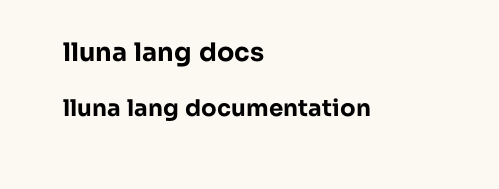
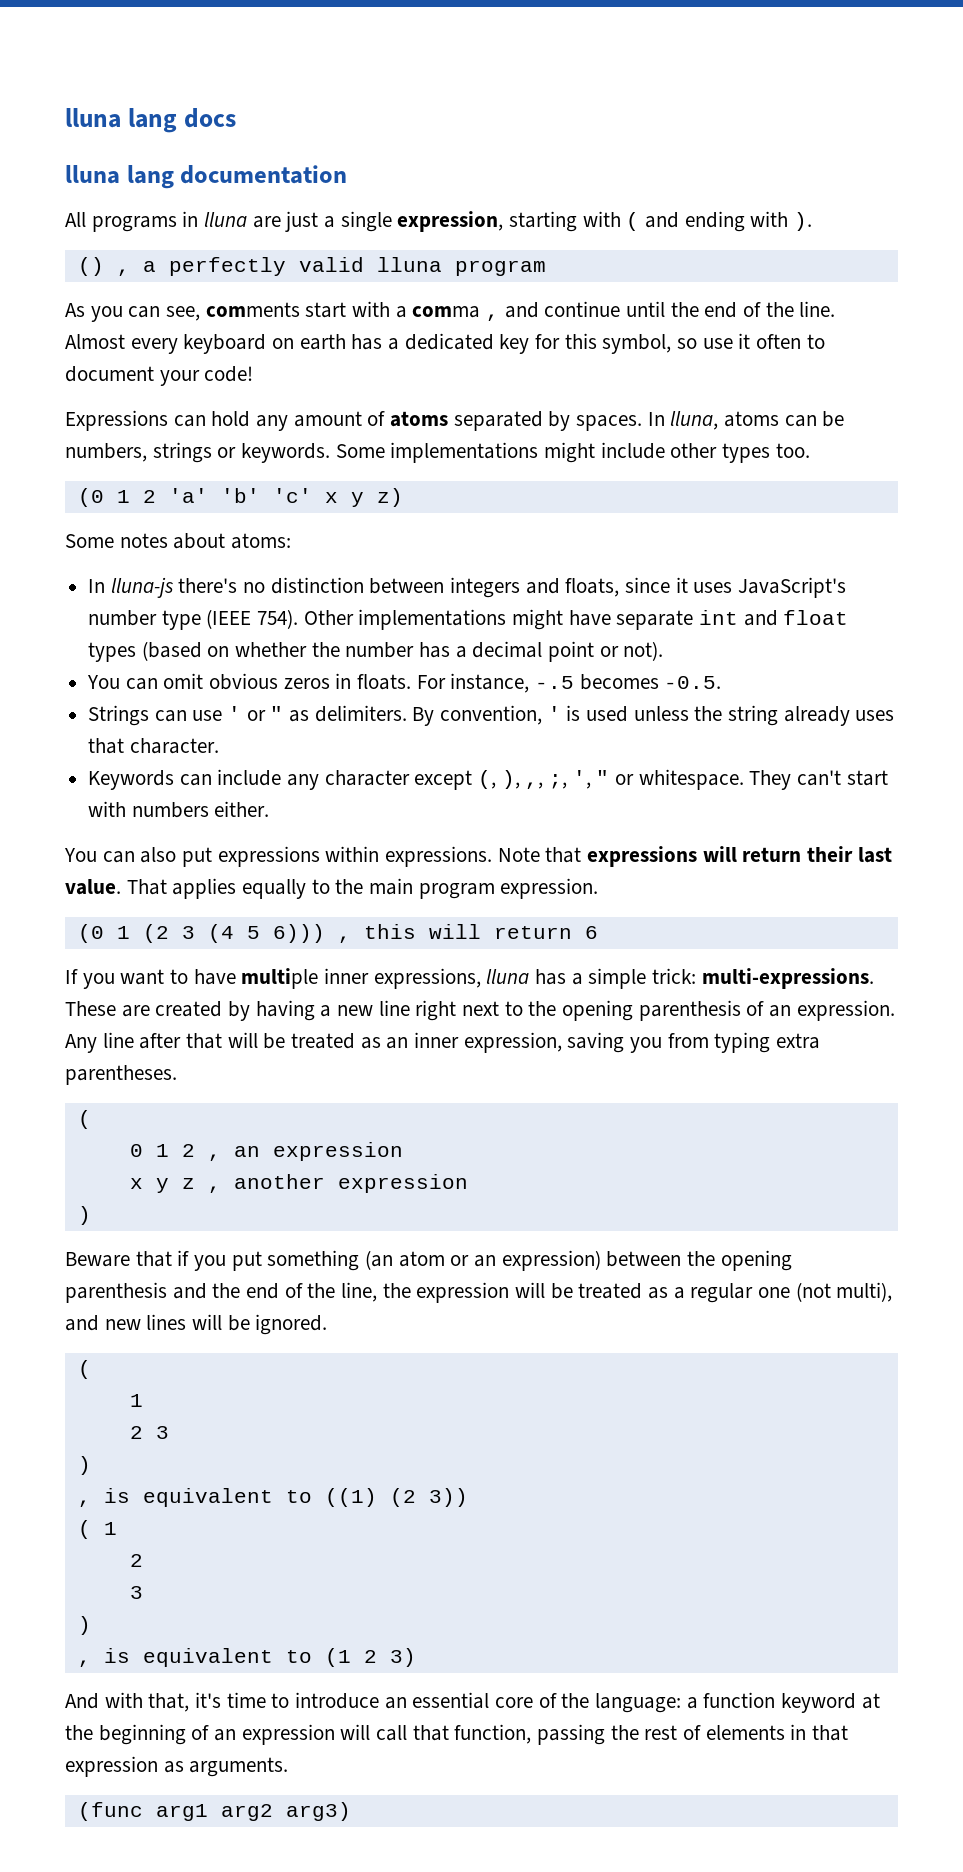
+ All programs in lluna are just a single expression, starting with ( and ending with ).
+ () , a perfectly valid lluna program
+ As you can see, comments start with a comma , and continue until the end of the line. Almost every keyboard on earth has a dedicated key for this symbol, so use it often to document your code!
+ Expressions can hold any amount of atoms separated by spaces. In lluna, atoms can be numbers, strings or keywords. Some implementations might include other types too.
+ (0 1 2 'a' 'b' 'c' x y z)
+ Some notes about atoms:
+ In lluna-js there's no distinction between integers and floats, since it uses JavaScript's number type (IEEE 754). Other implementations might have separate int and float types (based on whether the number has a decimal point or not).
+ You can omit obvious zeros in floats. For instance, -.5 becomes -0.5.
+ Strings can use ' or " as delimiters. By convention, ' is used unless the string already uses that character.
+ Keywords can include any character except (, ), ,, ;, ', " or whitespace. They can't start with numbers either.
+ You can also put expressions within expressions. Note that expressions will return their last value. That applies equally to the main program expression.
+ (0 1 (2 3 (4 5 6))) , this will return 6
+ If you want to have multiple inner expressions, lluna has a simple trick: multi-expressions. These are created by having a new line right next to the opening parenthesis of an expression. Any line after that will be treated as an inner expression, saving you from typing extra parentheses.
+ (
+ 0 1 2 , an expression
+ x y z , another expression
+ )
+ Beware that if you put something (an atom or an expression) between the opening parenthesis and the end of the line, the expression will be treated as a regular one (not multi), and new lines will be ignored.
+ (
+ 1
+ 2 3
+ )
+ , is equivalent to ((1) (2 3))
+ ( 1
+ 2
+ 3
+ )
+ , is equivalent to (1 2 3)
+ And with that, it's time to introduce an essential core of the language: a function keyword at the beginning of an expression will call that function, passing the rest of elements in that expression as arguments.
+ (func arg1 arg2 arg3)

